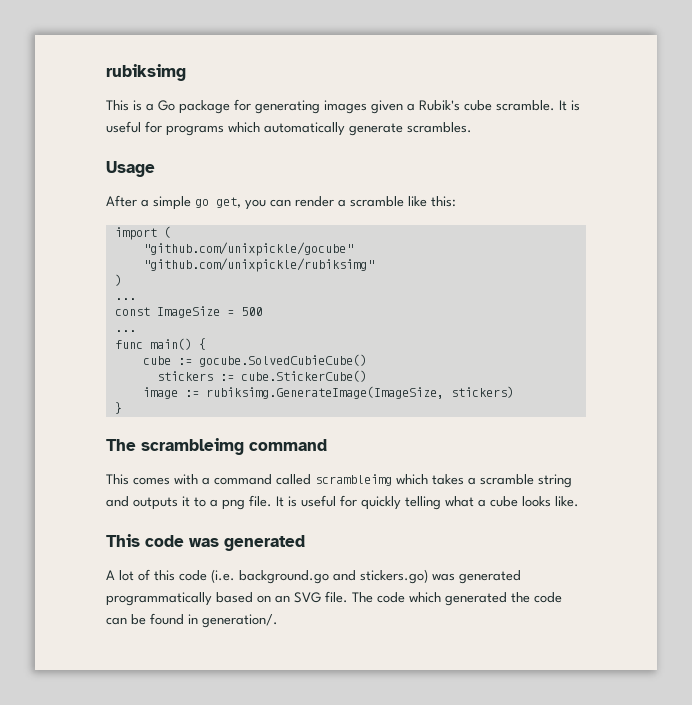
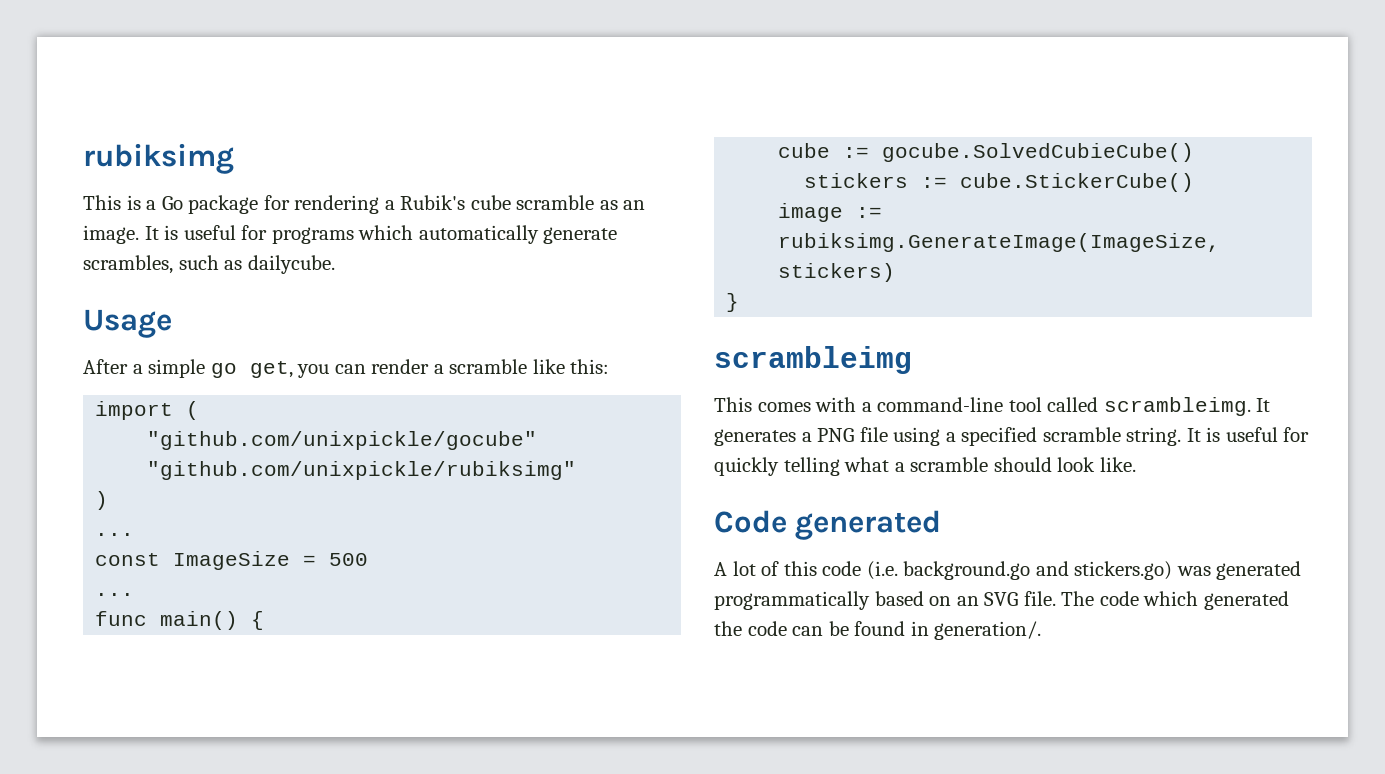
- This is a Go package for generating images given a Rubik's cube scramble.
+ This is a Go package for rendering a Rubik's cube scramble as an image.
- It is useful for programs which automatically generate scrambles.
+ It is useful for programs which automatically generate scrambles, such as dailycube.
- The scrambleimg command
+ scrambleimg
- This comes with a command called scrambleimg which takes a scramble string and outputs it to a png file.
+ This comes with a command-line tool called scrambleimg. It generates a PNG file using a specified scramble string.
- It is useful for quickly telling what a cube looks like.
- This code was generated
+ It is useful for quickly telling what a scramble should look like.
+ Code generated

